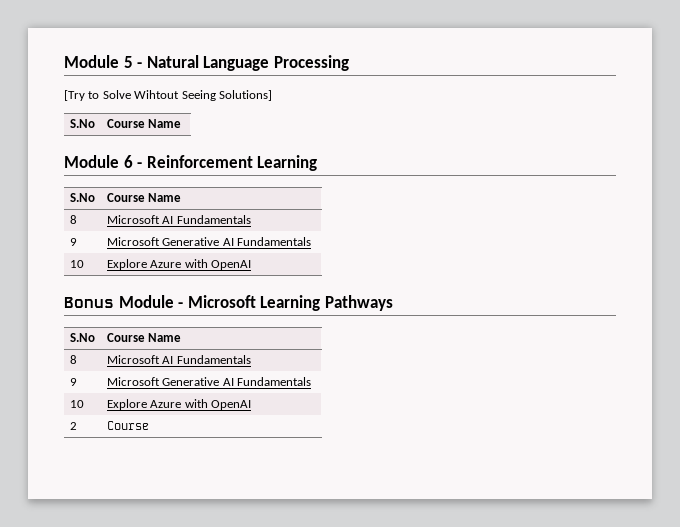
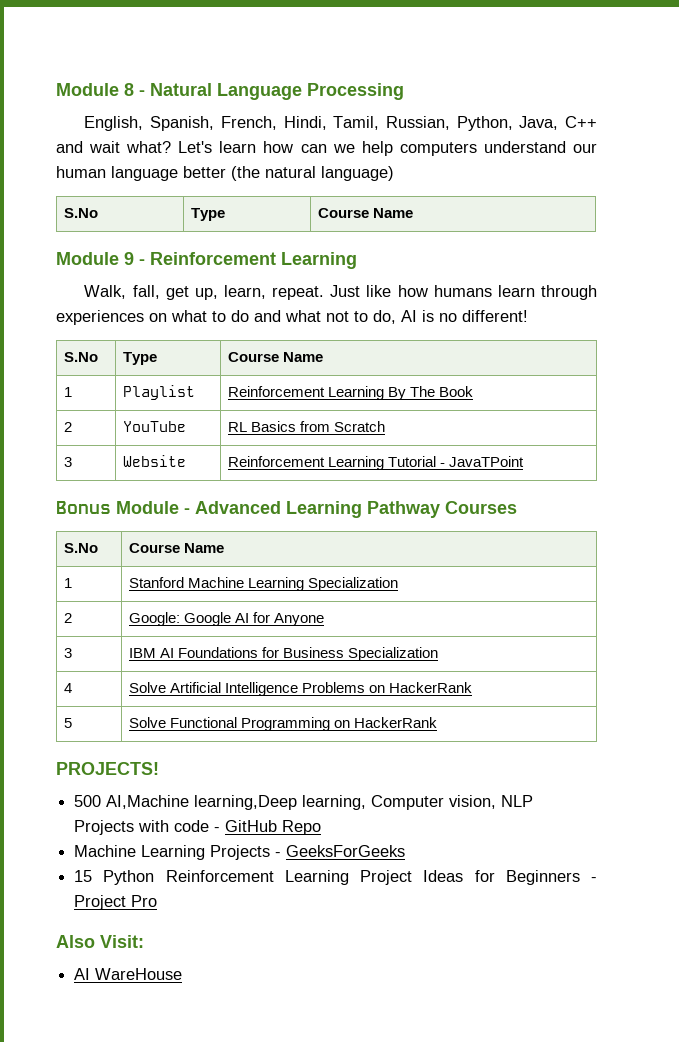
- Module 5 - Natural Language Processing
+ Module 8 - Natural Language Processing
- [Try to Solve Wihtout Seeing Solutions]
- S.No | Course Name
+ English, Spanish, French, Hindi, Tamil, Russian, Python, Java, C++ and wait what? Let's learn how can we help computers understand our human language better (the natural language)
+ S.No | Type | Course Name
- Module 6 - Reinforcement Learning
+ Module 9 - Reinforcement Learning
+ Walk, fall, get up, learn, repeat. Just like how humans learn through experiences on what to do and what not to do, AI is no different!
+ S.No | Type | Course Name
+ 1 | Playlist | Reinforcement Learning By The Book
+ 2 | YouTube | RL Basics from Scratch
+ 3 | Website | Reinforcement Learning Tutorial - JavaTPoint
+ Bonus Module - Advanced Learning Pathway Courses
  S.No | Course Name
- 8 | Microsoft AI Fundamentals
- 9 | Microsoft Generative AI Fundamentals
- 10 | Explore Azure with OpenAI
- Bonus Module - Microsoft Learning Pathways
- S.No | Course Name
- 8 | Microsoft AI Fundamentals
- 9 | Microsoft Generative AI Fundamentals
- 10 | Explore Azure with OpenAI
- 2 | Course
+ 1 | Stanford Machine Learning Specialization
+ 2 | Google: Google AI for Anyone
+ 3 | IBM AI Foundations for Business Specialization
+ 4 | Solve Artificial Intelligence Problems on HackerRank
+ 5 | Solve Functional Programming on HackerRank
+ PROJECTS!
+ 500 AI,Machine learning,Deep learning, Computer vision, NLP Projects with code - GitHub Repo
+ Machine Learning Projects - GeeksForGeeks
+ 15 Python Reinforcement Learning Project Ideas for Beginners - Project Pro
+ Also Visit:
+ AI WareHouse

